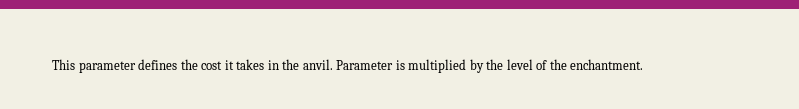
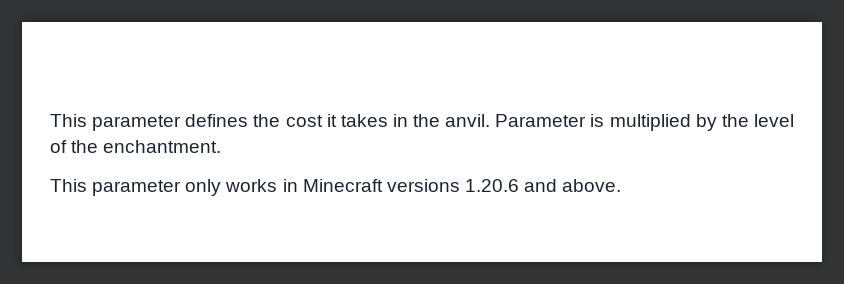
+ This parameter only works in Minecraft versions 1.20.6 and above.

